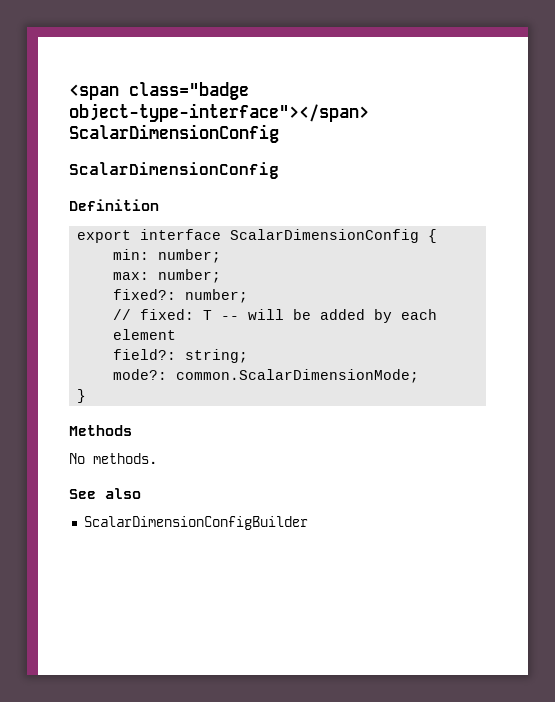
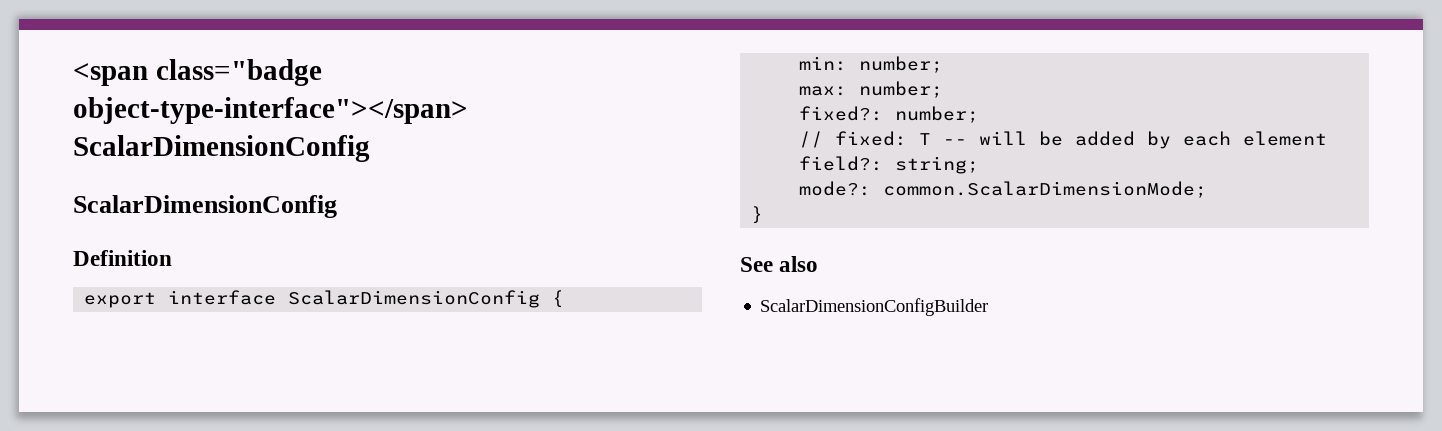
- Methods
- No methods.

